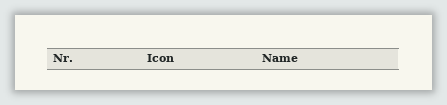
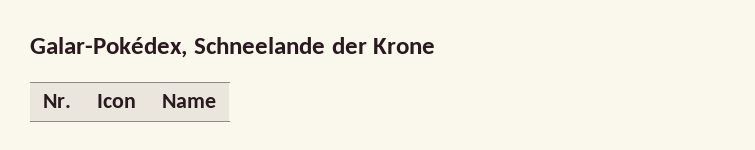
+ Galar-Pokédex, Schneelande der Krone

